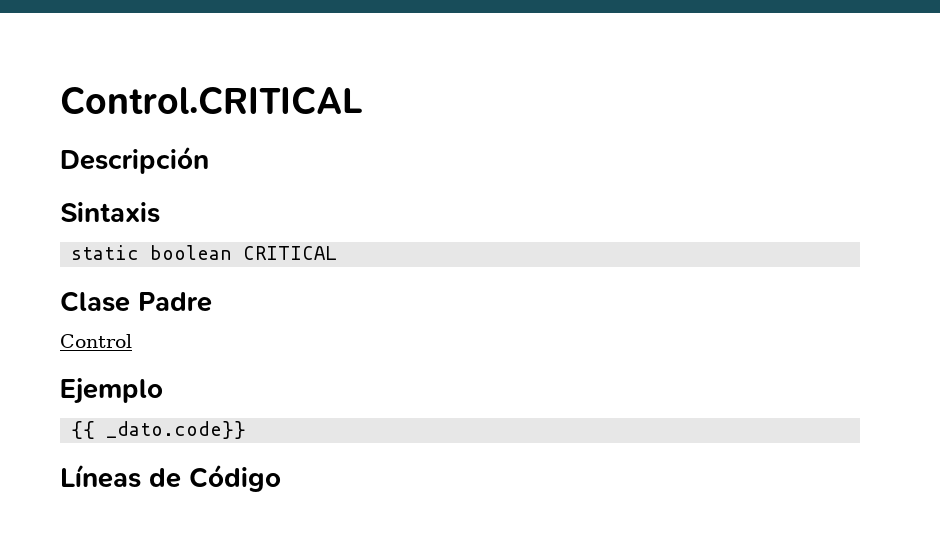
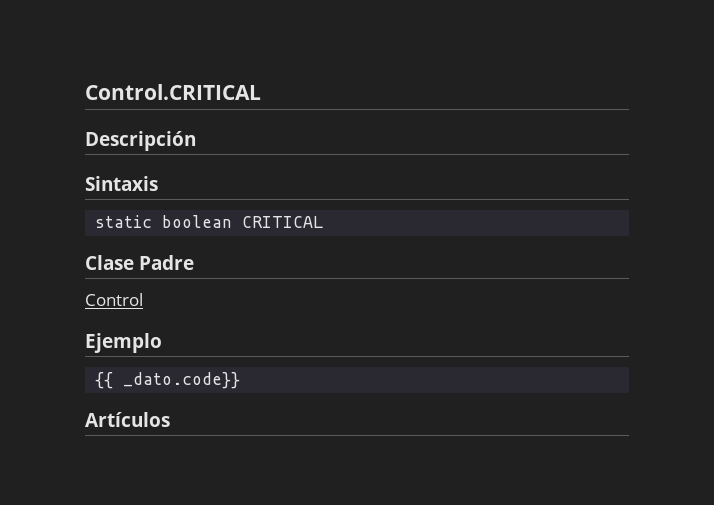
- Líneas de Código
+ Artículos

